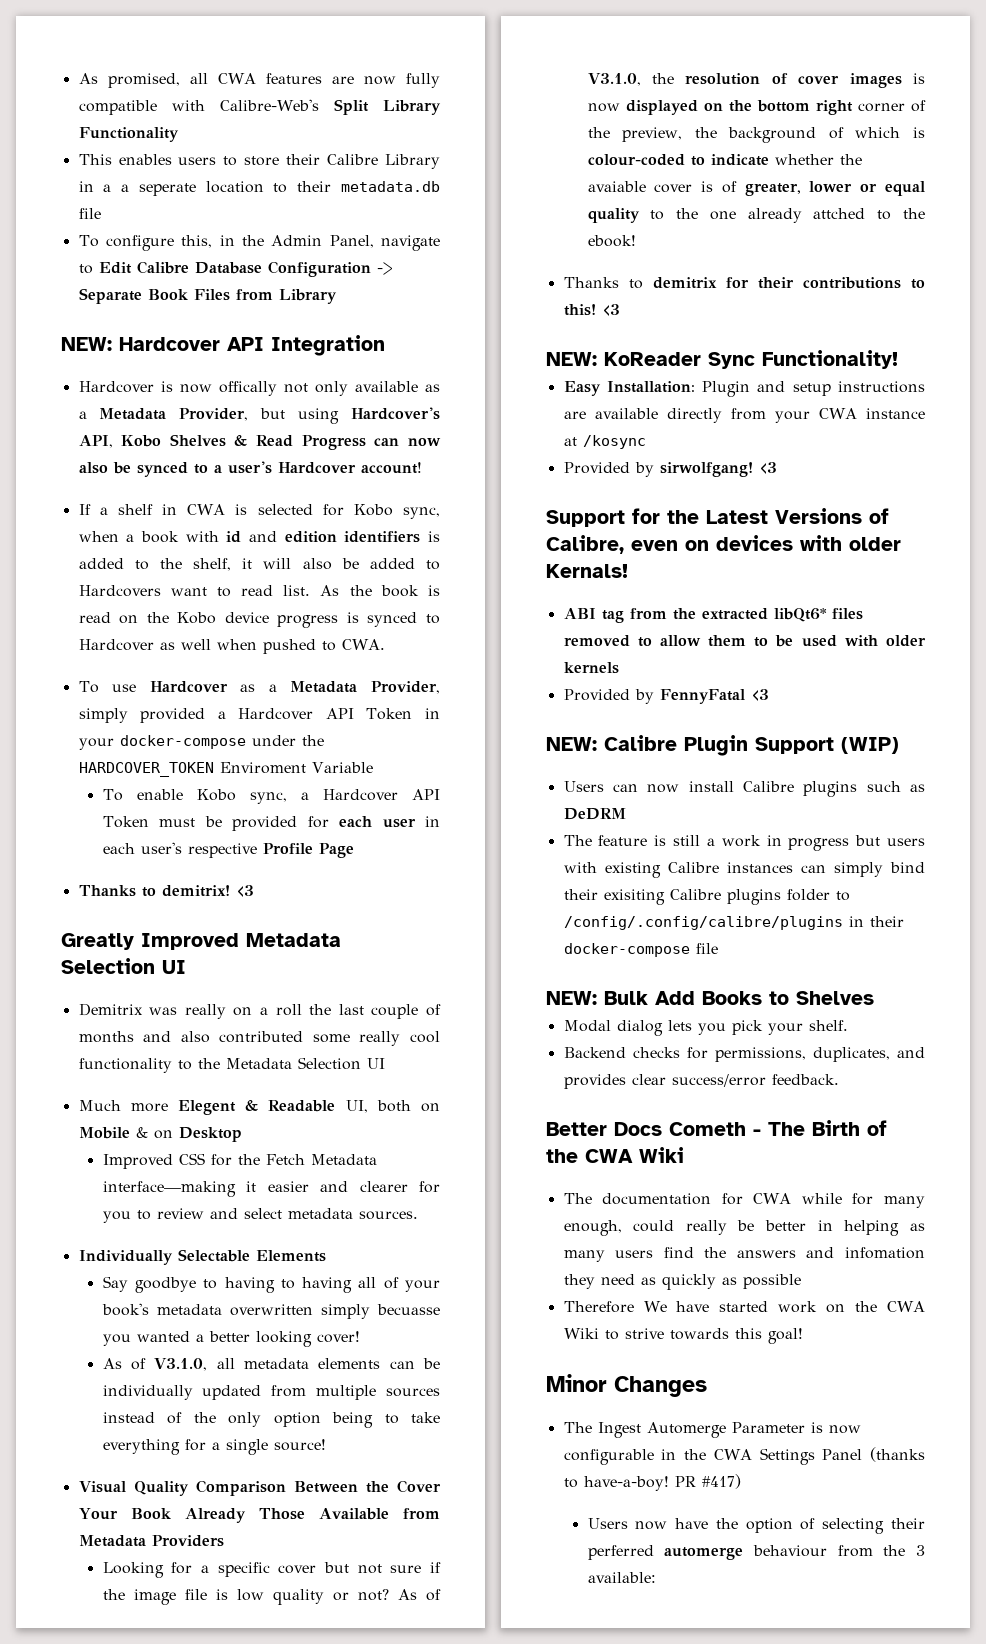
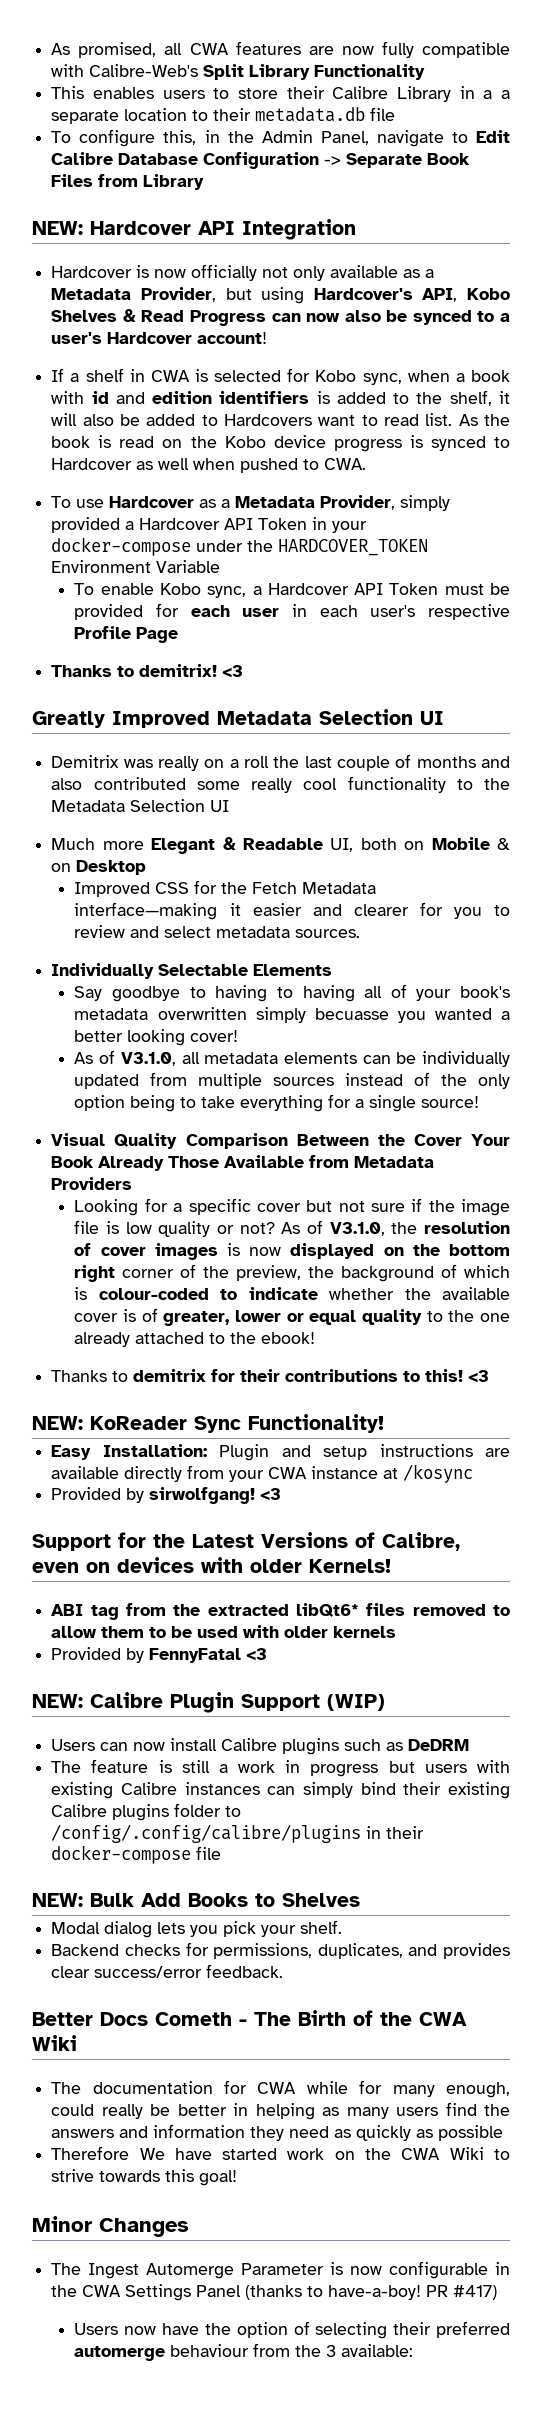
- This enables users to store their Calibre Library in a a seperate location to their metadata.db file
+ This enables users to store their Calibre Library in a a separate location to their metadata.db file
- Hardcover is now offically not only available as a Metadata Provider, but using Hardcover's API, Kobo Shelves & Read Progress can now also be synced to a user's Hardcover account!
+ Hardcover is now officially not only available as a Metadata Provider, but using Hardcover's API, Kobo Shelves & Read Progress can now also be synced to a user's Hardcover account!
- To use Hardcover as a Metadata Provider, simply provided a Hardcover API Token in your docker-compose under the HARDCOVER_TOKEN Enviroment Variable
+ To use Hardcover as a Metadata Provider, simply provided a Hardcover API Token in your docker-compose under the HARDCOVER_TOKEN Environment Variable
- Much more Elegent & Readable UI, both on Mobile & on Desktop
+ Much more Elegant & Readable UI, both on Mobile & on Desktop
- As of V3.1.0, the resolution of cover images is now displayed on the bottom right corner of the preview, the background of which is colour-coded to indicate whether the avaiable cover is of greater, lower or equal quality to the one already attched to the ebook!
+ As of V3.1.0, the resolution of cover images is now displayed on the bottom right corner of the preview, the background of which is colour-coded to indicate whether the available cover is of greater, lower or equal quality to the one already attached to the ebook!
- Support for the Latest Versions of Calibre, even on devices with older Kernals!
+ Support for the Latest Versions of Calibre, even on devices with older Kernels!
- The feature is still a work in progress but users with existing Calibre instances can simply bind their exisiting Calibre plugins folder to /config/.config/calibre/plugins in their docker-compose file
+ The feature is still a work in progress but users with existing Calibre instances can simply bind their existing Calibre plugins folder to /config/.config/calibre/plugins in their docker-compose file
- The documentation for CWA while for many enough, could really be better in helping as many users find the answers and infomation they need as quickly as possible
+ The documentation for CWA while for many enough, could really be better in helping as many users find the answers and information they need as quickly as possible
- Users now have the option of selecting their perferred automerge behaviour from the 3 available:
+ Users now have the option of selecting their preferred automerge behaviour from the 3 available:

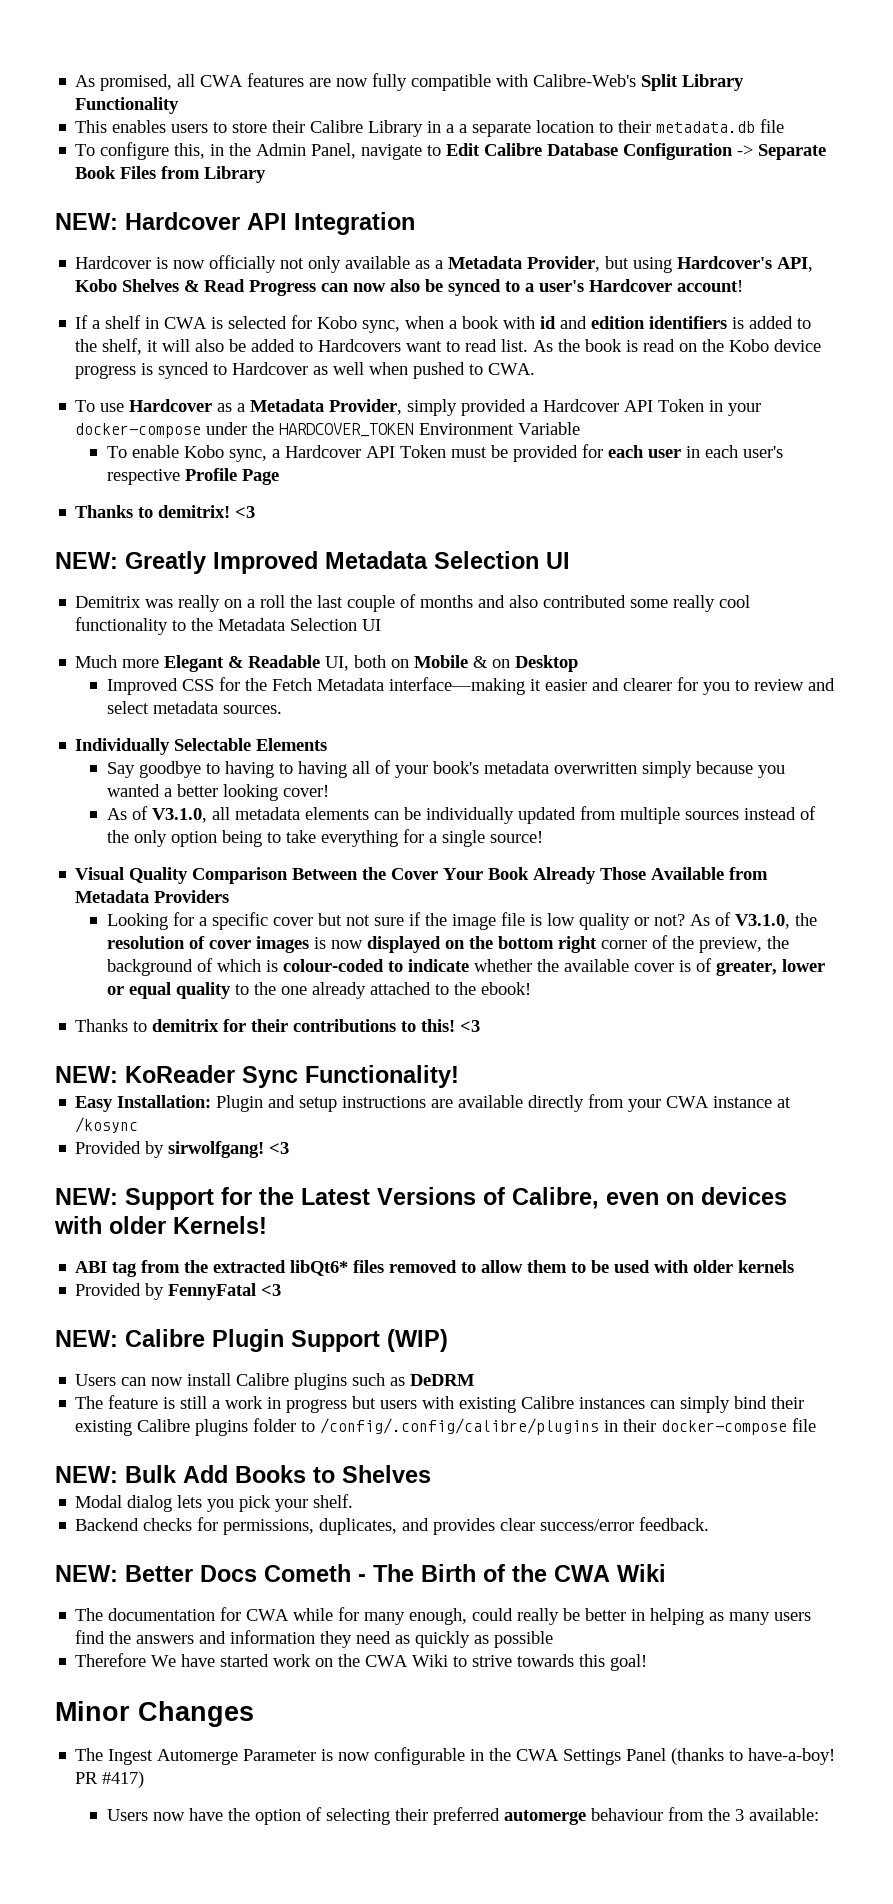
- Greatly Improved Metadata Selection UI
+ NEW: Greatly Improved Metadata Selection UI
- Say goodbye to having to having all of your book's metadata overwritten simply becuasse you wanted a better looking cover!
+ Say goodbye to having to having all of your book's metadata overwritten simply because you wanted a better looking cover!
- Support for the Latest Versions of Calibre, even on devices with older Kernels!
+ NEW: Support for the Latest Versions of Calibre, even on devices with older Kernels!
- Better Docs Cometh - The Birth of the CWA Wiki
+ NEW: Better Docs Cometh - The Birth of the CWA Wiki

